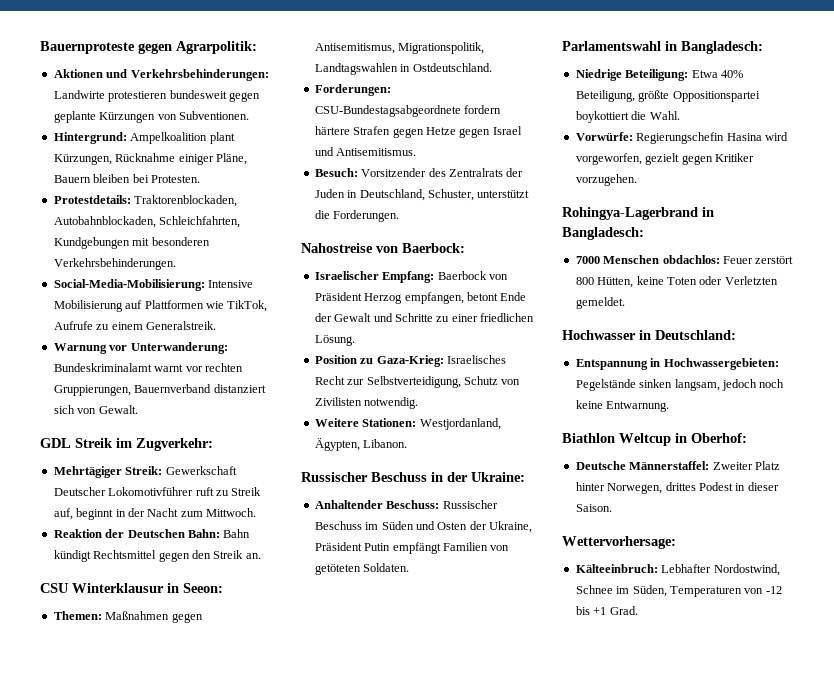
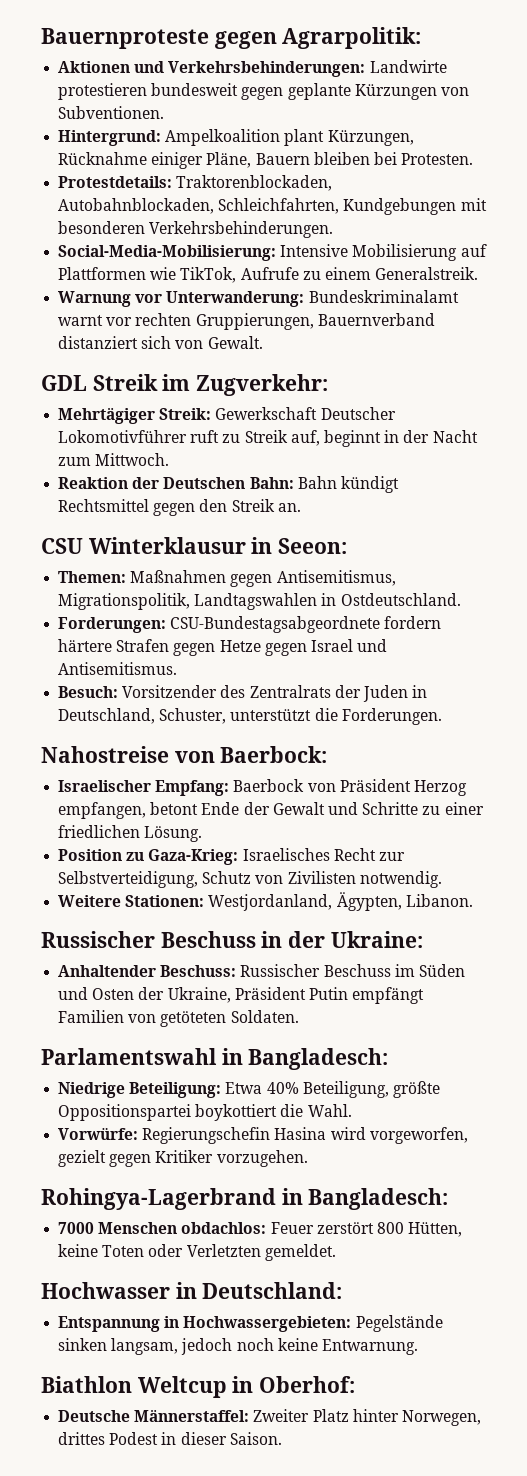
- Wettervorhersage:
- Kälteeinbruch: Lebhafter Nordostwind, Schnee im Süden, Temperaturen von -12 bis +1 Grad.

